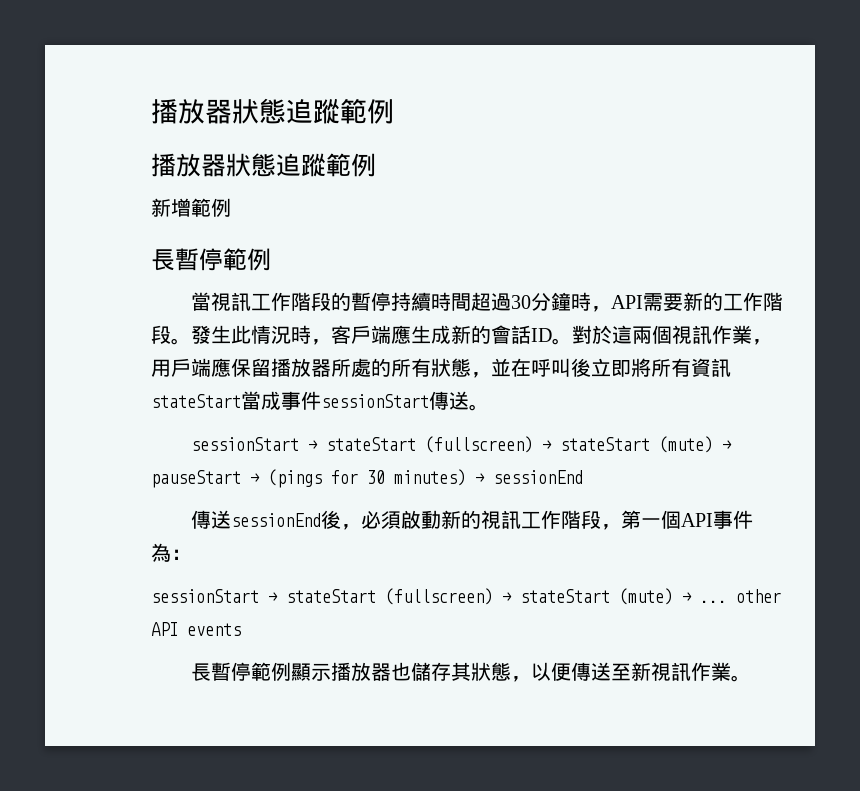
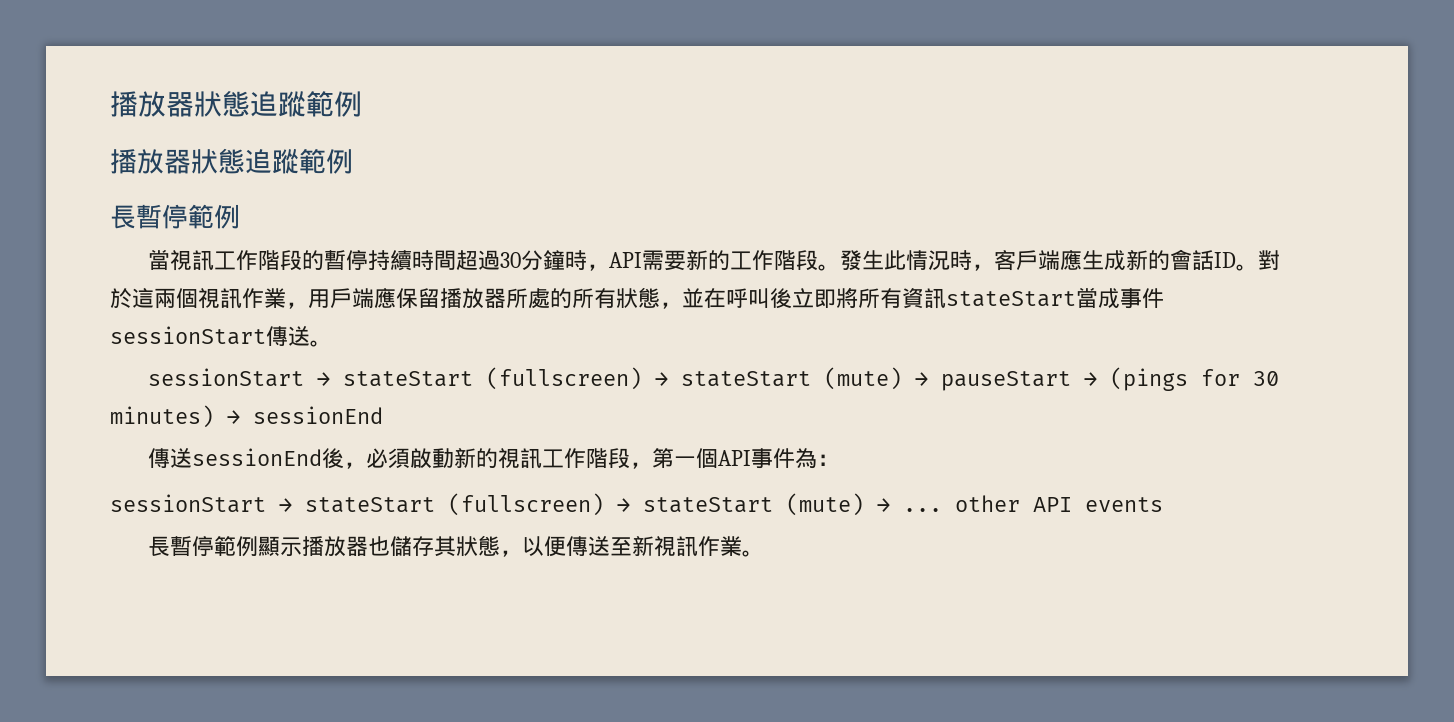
- 新增範例

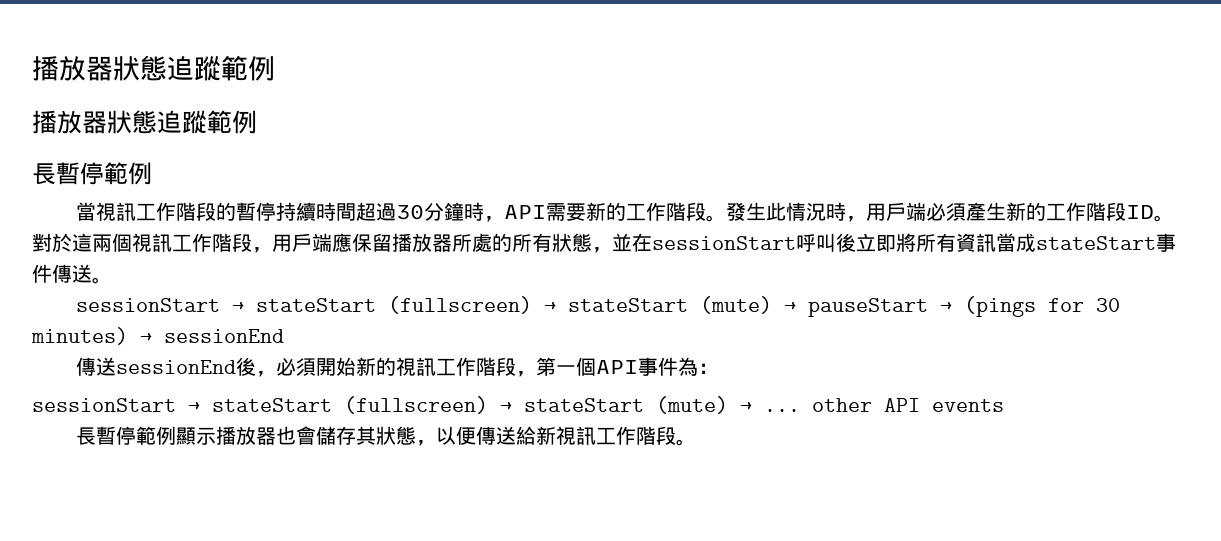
- 發生此情況時，客戶端應生成新的會話ID。
+ 發生此情況時，用戶端必須產生新的工作階段ID。
- 對於這兩個視訊作業，用戶端應保留播放器所處的所有狀態，並在呼叫後立即將所有資訊stateStart當成事件sessionStart傳送。
+ 對於這兩個視訊工作階段，用戶端應保留播放器所處的所有狀態，並在sessionStart呼叫後立即將所有資訊當成stateStart事件傳送。
- 傳送sessionEnd後，必須啟動新的視訊工作階段，第一個API事件為：
+ 傳送sessionEnd後，必須開始新的視訊工作階段，第一個API事件為：
- 長暫停範例顯示播放器也儲存其狀態，以便傳送至新視訊作業。
+ 長暫停範例顯示播放器也會儲存其狀態，以便傳送給新視訊工作階段。

